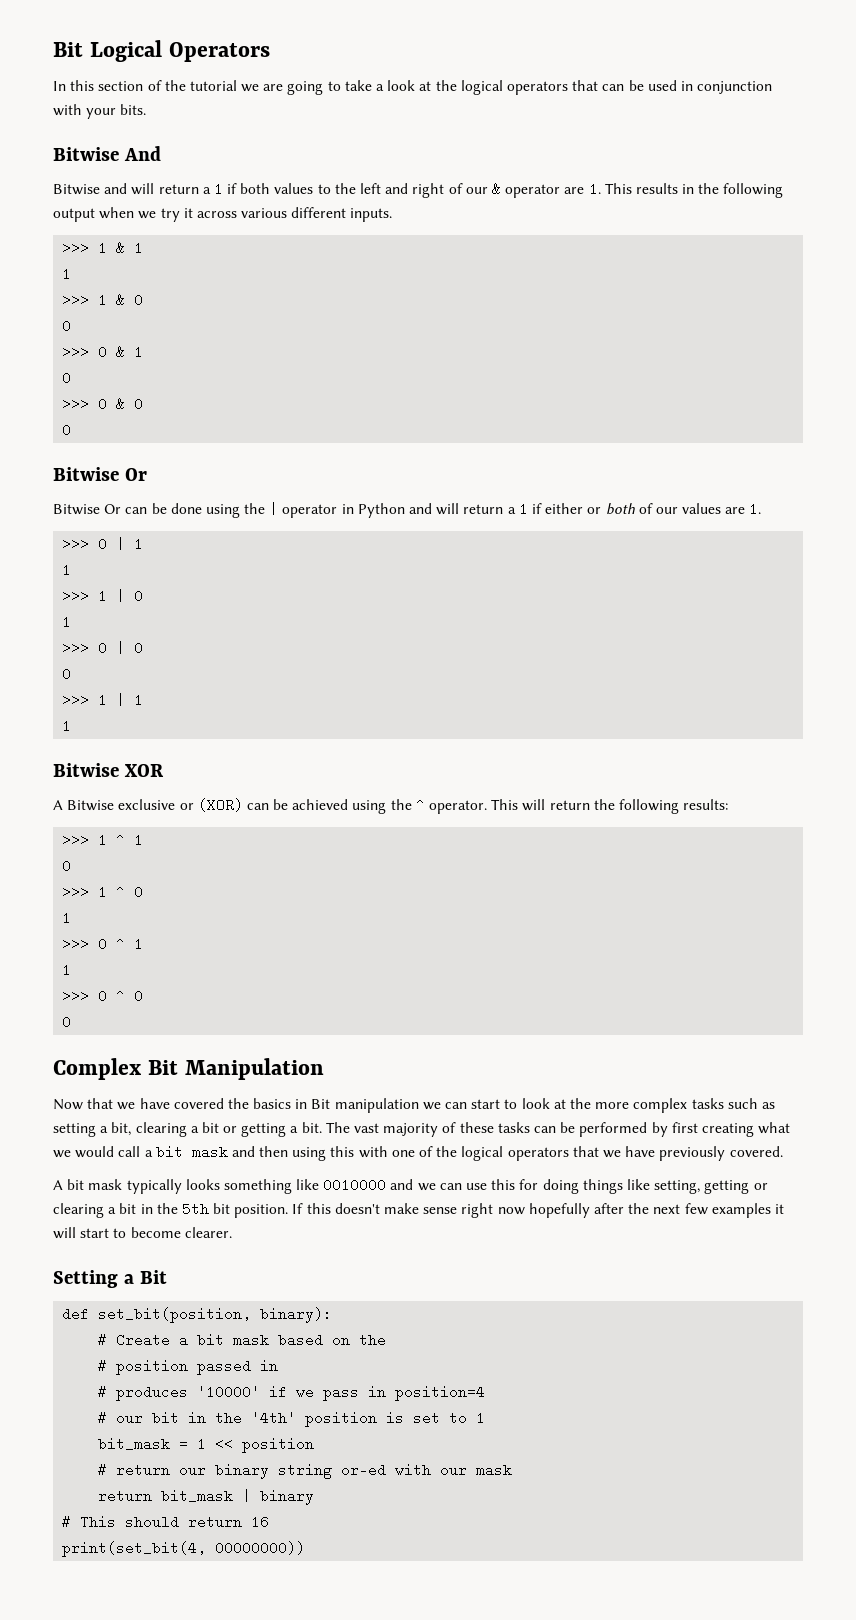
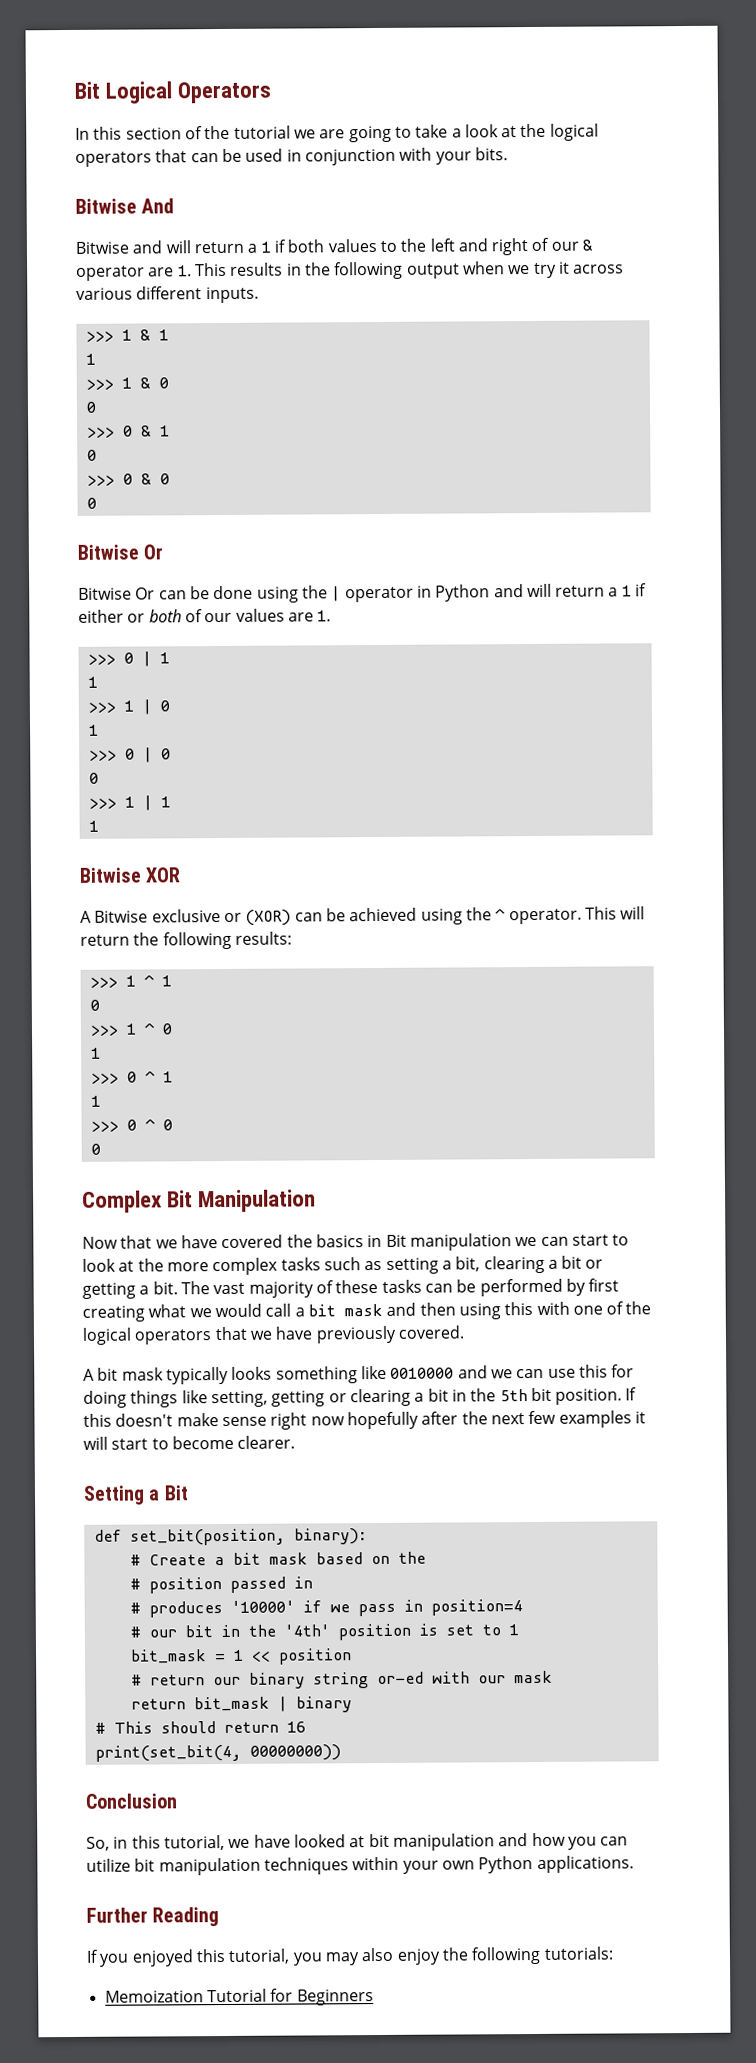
+ Conclusion
+ So, in this tutorial, we have looked at bit manipulation and how you can utilize bit manipulation techniques within your own Python applications.
+ Further Reading
+ If you enjoyed this tutorial, you may also enjoy the following tutorials:
+ Memoization Tutorial for Beginners

